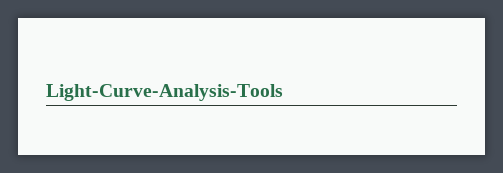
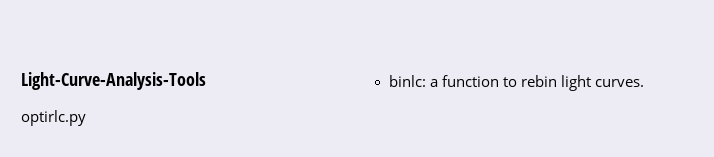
+ optirlc.py
+ binlc: a function to rebin light curves.

